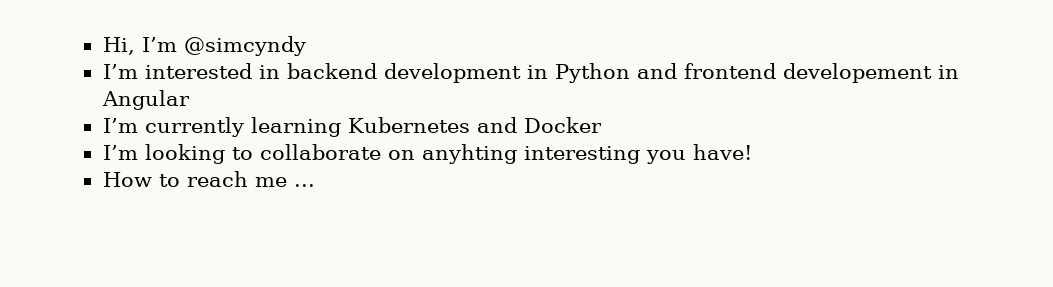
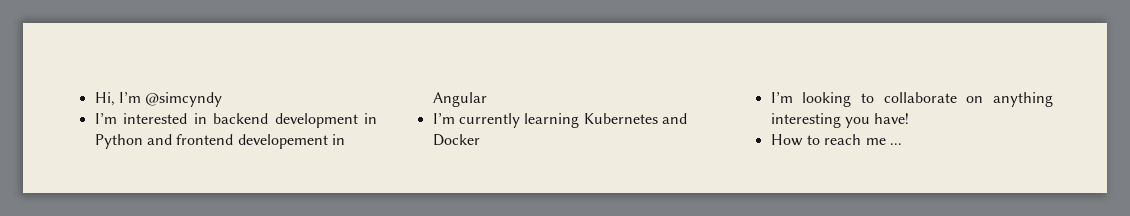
- I’m looking to collaborate on anyhting interesting you have!
+ I’m looking to collaborate on anything interesting you have!

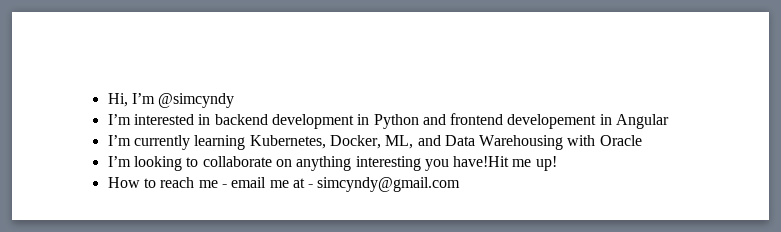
- I’m currently learning Kubernetes and Docker
+ I’m currently learning Kubernetes, Docker, ML, and Data Warehousing with Oracle
- I’m looking to collaborate on anything interesting you have!
+ I’m looking to collaborate on anything interesting you have!Hit me up!
- How to reach me ...
+ How to reach me - email me at - simcyndy@gmail.com

